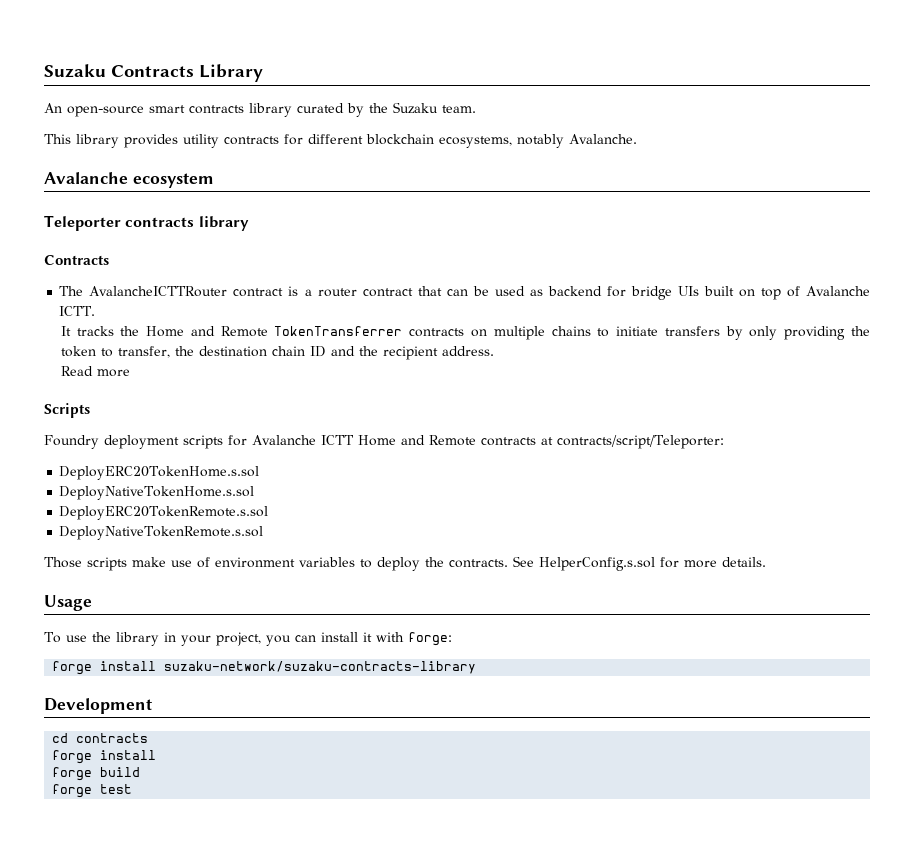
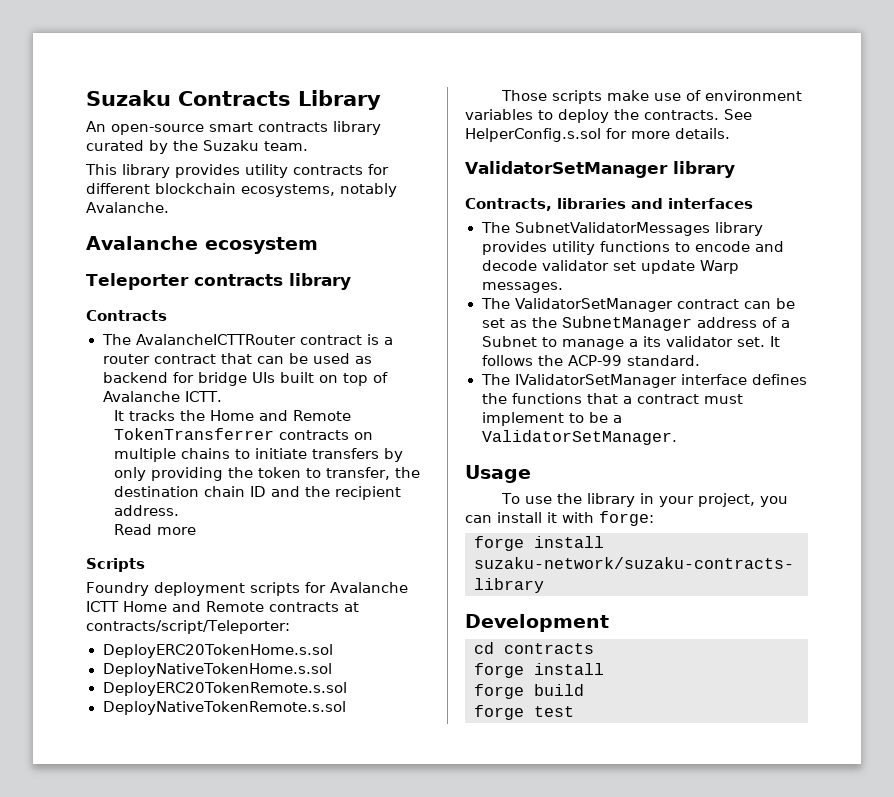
+ ValidatorSetManager library
+ Contracts, libraries and interfaces
+ The SubnetValidatorMessages library provides utility functions to encode and decode validator set update Warp messages.
+ The ValidatorSetManager contract can be set as the SubnetManager address of a Subnet to manage a its validator set. It follows the ACP-99 standard.
+ The IValidatorSetManager interface defines the functions that a contract must implement to be a ValidatorSetManager.

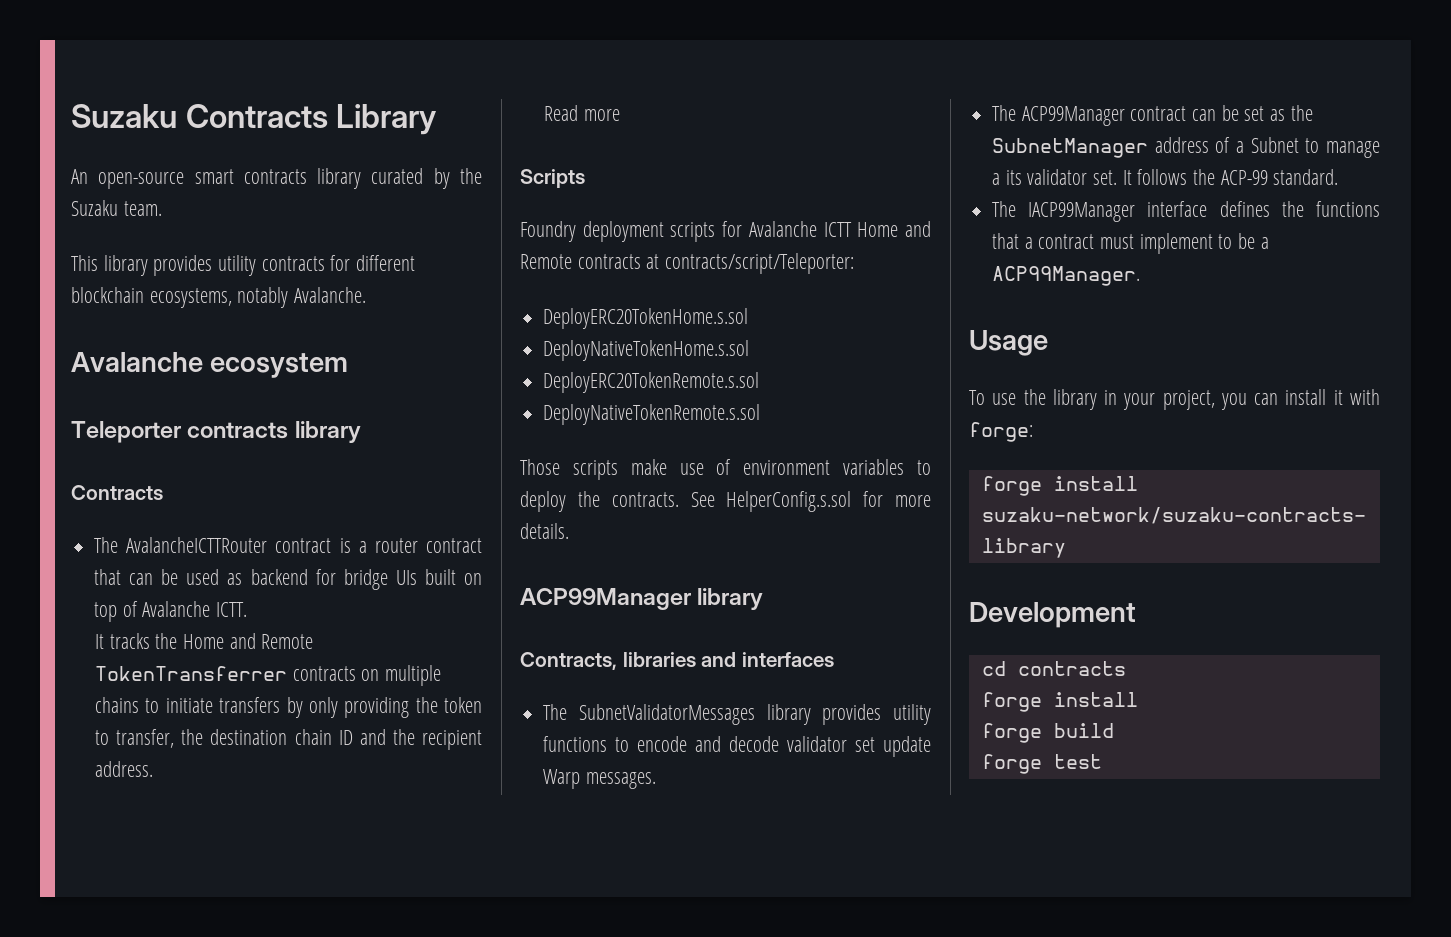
- ValidatorSetManager library
+ ACP99Manager library
- The ValidatorSetManager contract can be set as the SubnetManager address of a Subnet to manage a its validator set.
+ The ACP99Manager contract can be set as the SubnetManager address of a Subnet to manage a its validator set.
- The IValidatorSetManager interface defines the functions that a contract must implement to be a ValidatorSetManager.
+ The IACP99Manager interface defines the functions that a contract must implement to be a ACP99Manager.

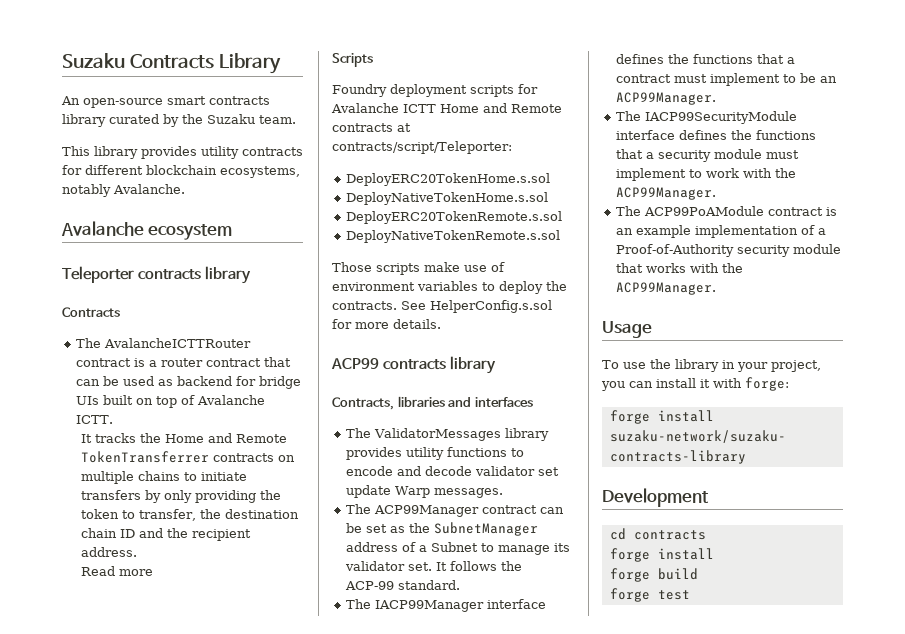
- ACP99Manager library
+ ACP99 contracts library
- The SubnetValidatorMessages library provides utility functions to encode and decode validator set update Warp messages.
+ The ValidatorMessages library provides utility functions to encode and decode validator set update Warp messages.
- The ACP99Manager contract can be set as the SubnetManager address of a Subnet to manage a its validator set.
+ The ACP99Manager contract can be set as the SubnetManager address of a Subnet to manage its validator set.
- The IACP99Manager interface defines the functions that a contract must implement to be a ACP99Manager.
+ The IACP99Manager interface defines the functions that a contract must implement to be an ACP99Manager.
+ The IACP99SecurityModule interface defines the functions that a security module must implement to work with the ACP99Manager.
+ The ACP99PoAModule contract is an example implementation of a Proof-of-Authority security module that works with the ACP99Manager.

